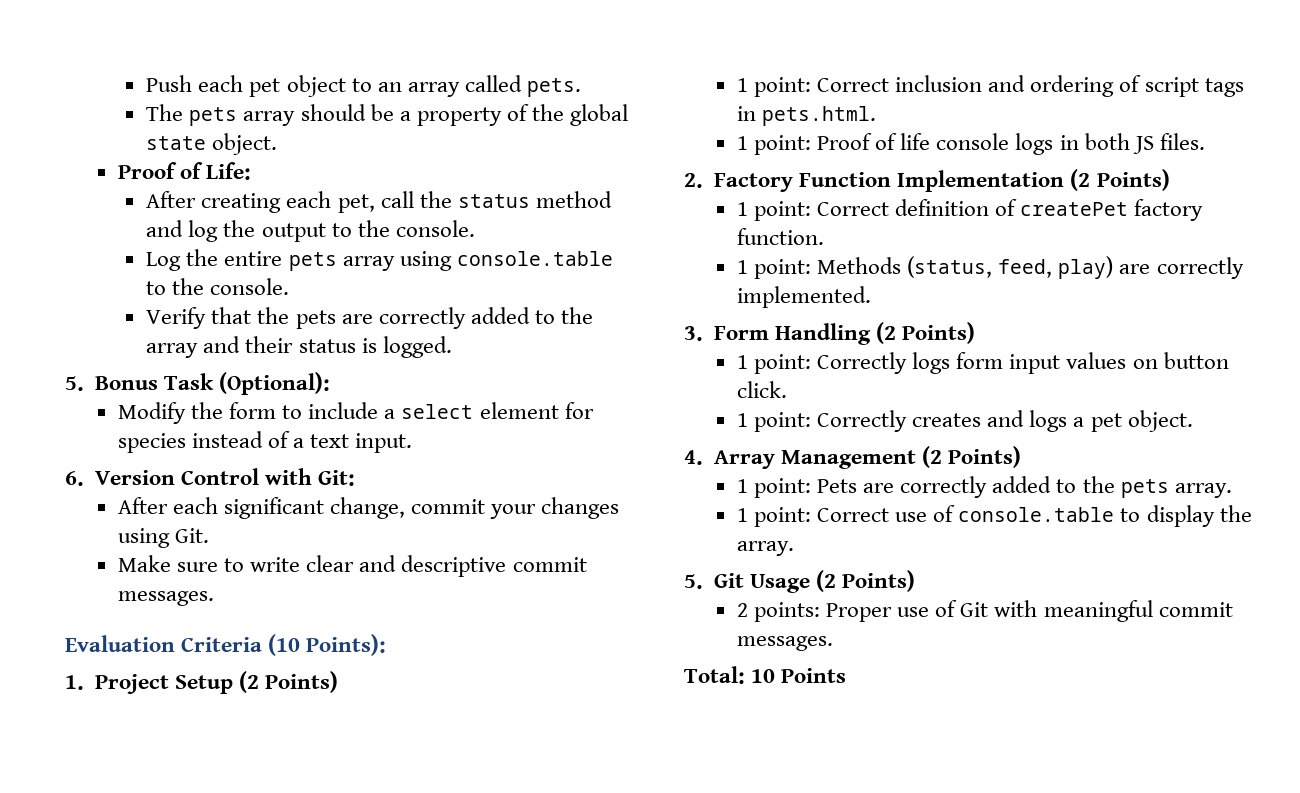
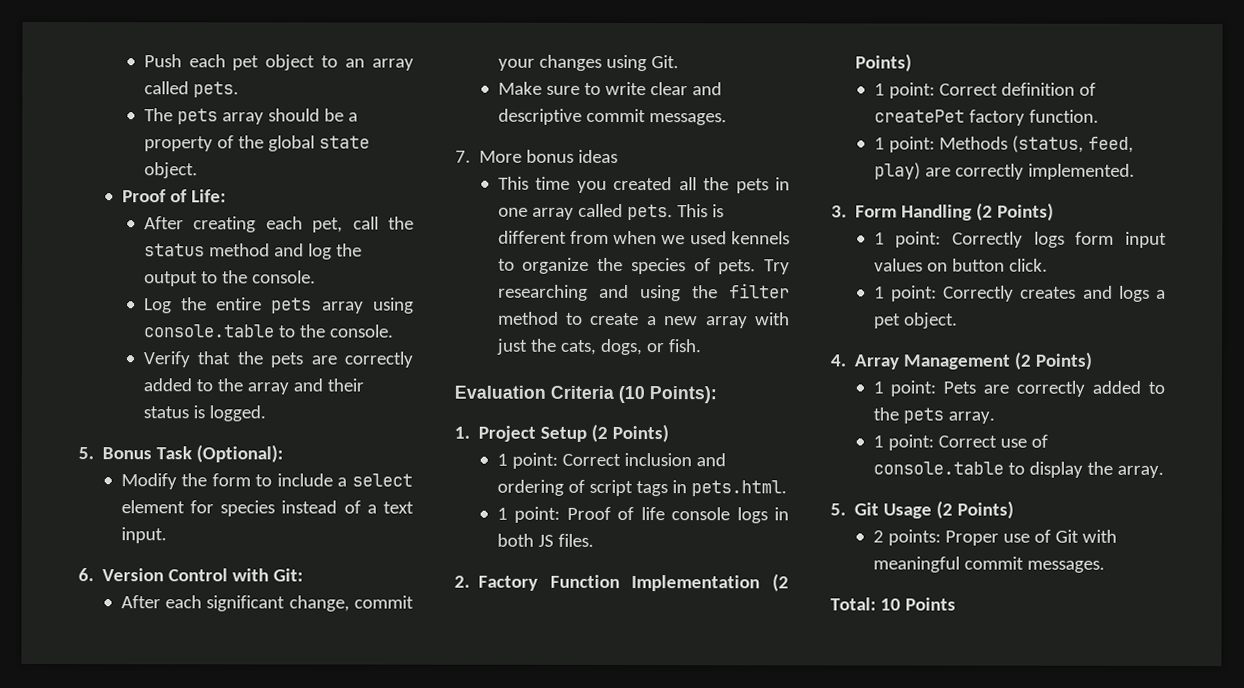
+ 7. More bonus ideas
+ This time you created all the pets in one array called pets. This is different from when we used kennels to organize the species of pets. Try researching and using the filter method to create a new array with just the cats, dogs, or fish.

